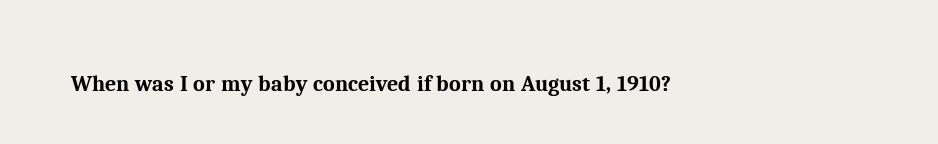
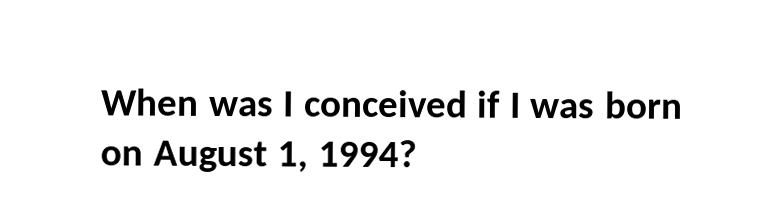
- When was I or my baby conceived if born on August 1, 1910?
+ When was I conceived if I was born on August 1, 1994?

